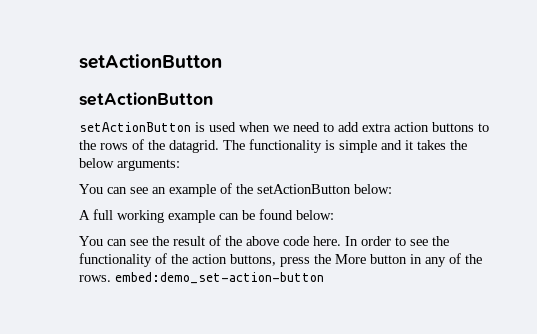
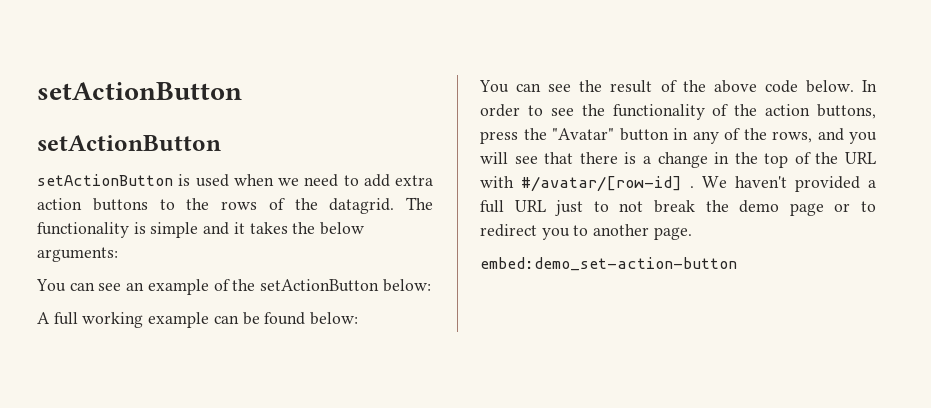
- You can see the result of the above code here.
+ You can see the result of the above code below.
- In order to see the functionality of the action buttons, press the More button in any of the rows. embed:demo_set-action-button
+ In order to see the functionality of the action buttons, press the "Avatar" button in any of the rows, and you will see that there is a change in the top of the URL with #/avatar/[row-id] . We haven't provided a full URL just to not break the demo page or to redirect you to another page.
+ embed:demo_set-action-button

